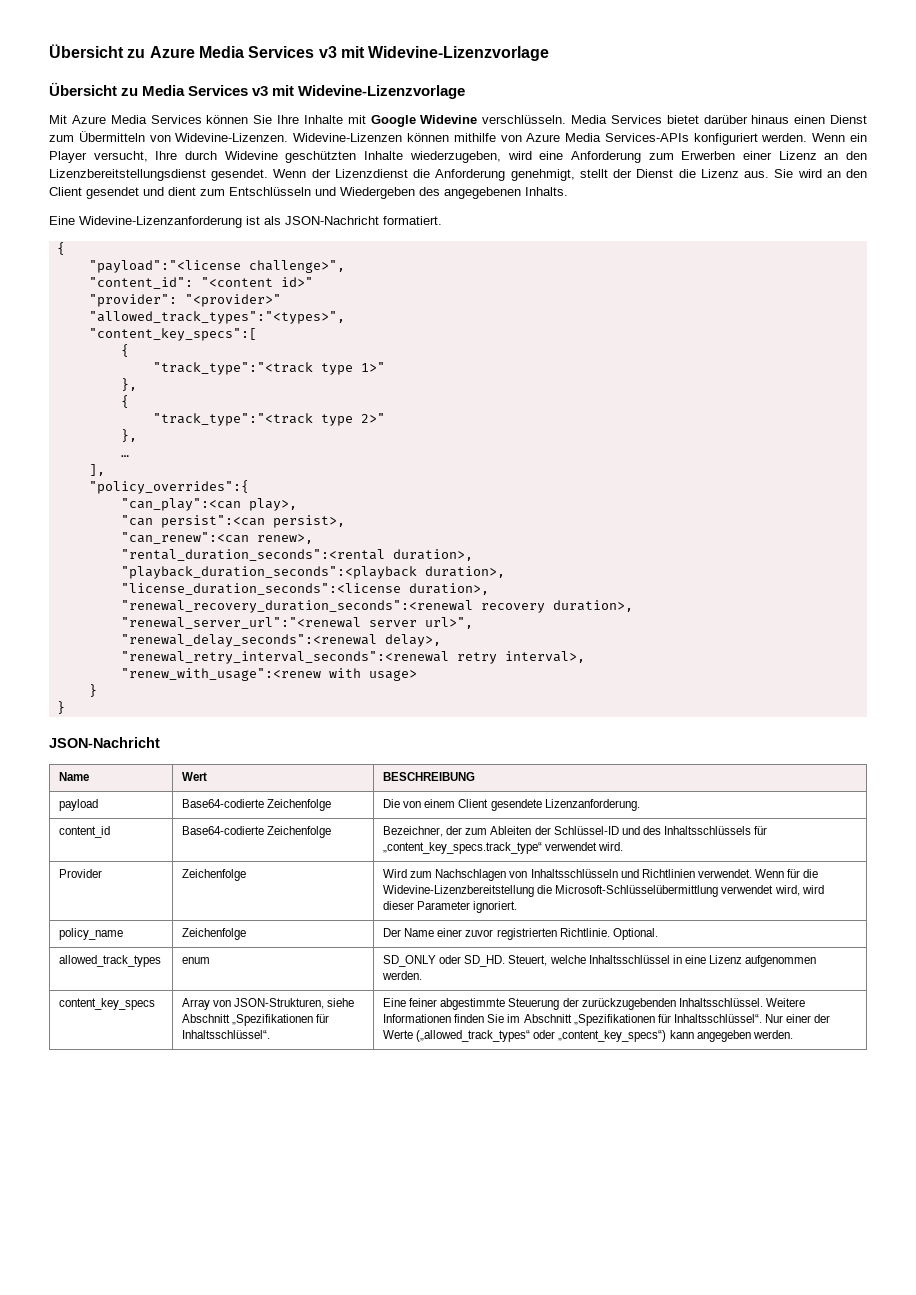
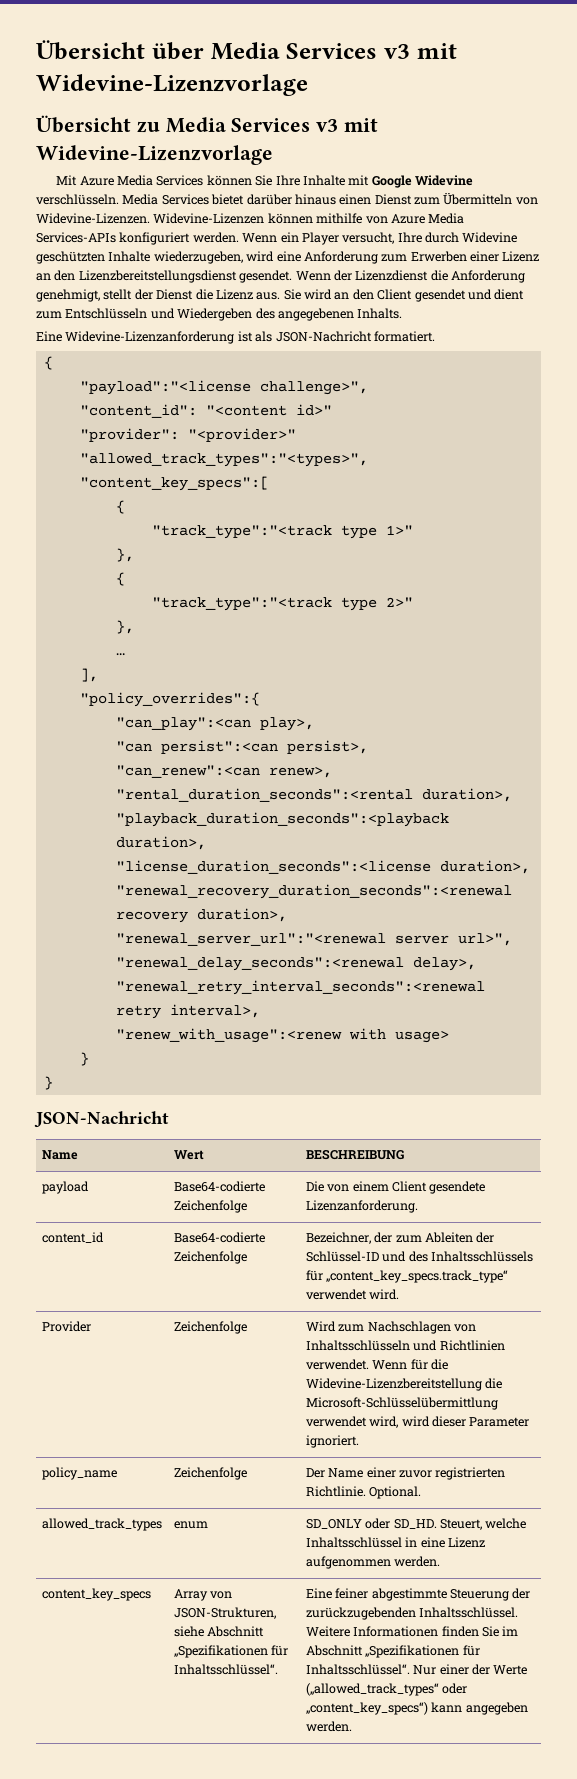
- Übersicht zu Azure Media Services v3 mit Widevine-Lizenzvorlage
+ Übersicht über Media Services v3 mit Widevine-Lizenzvorlage

